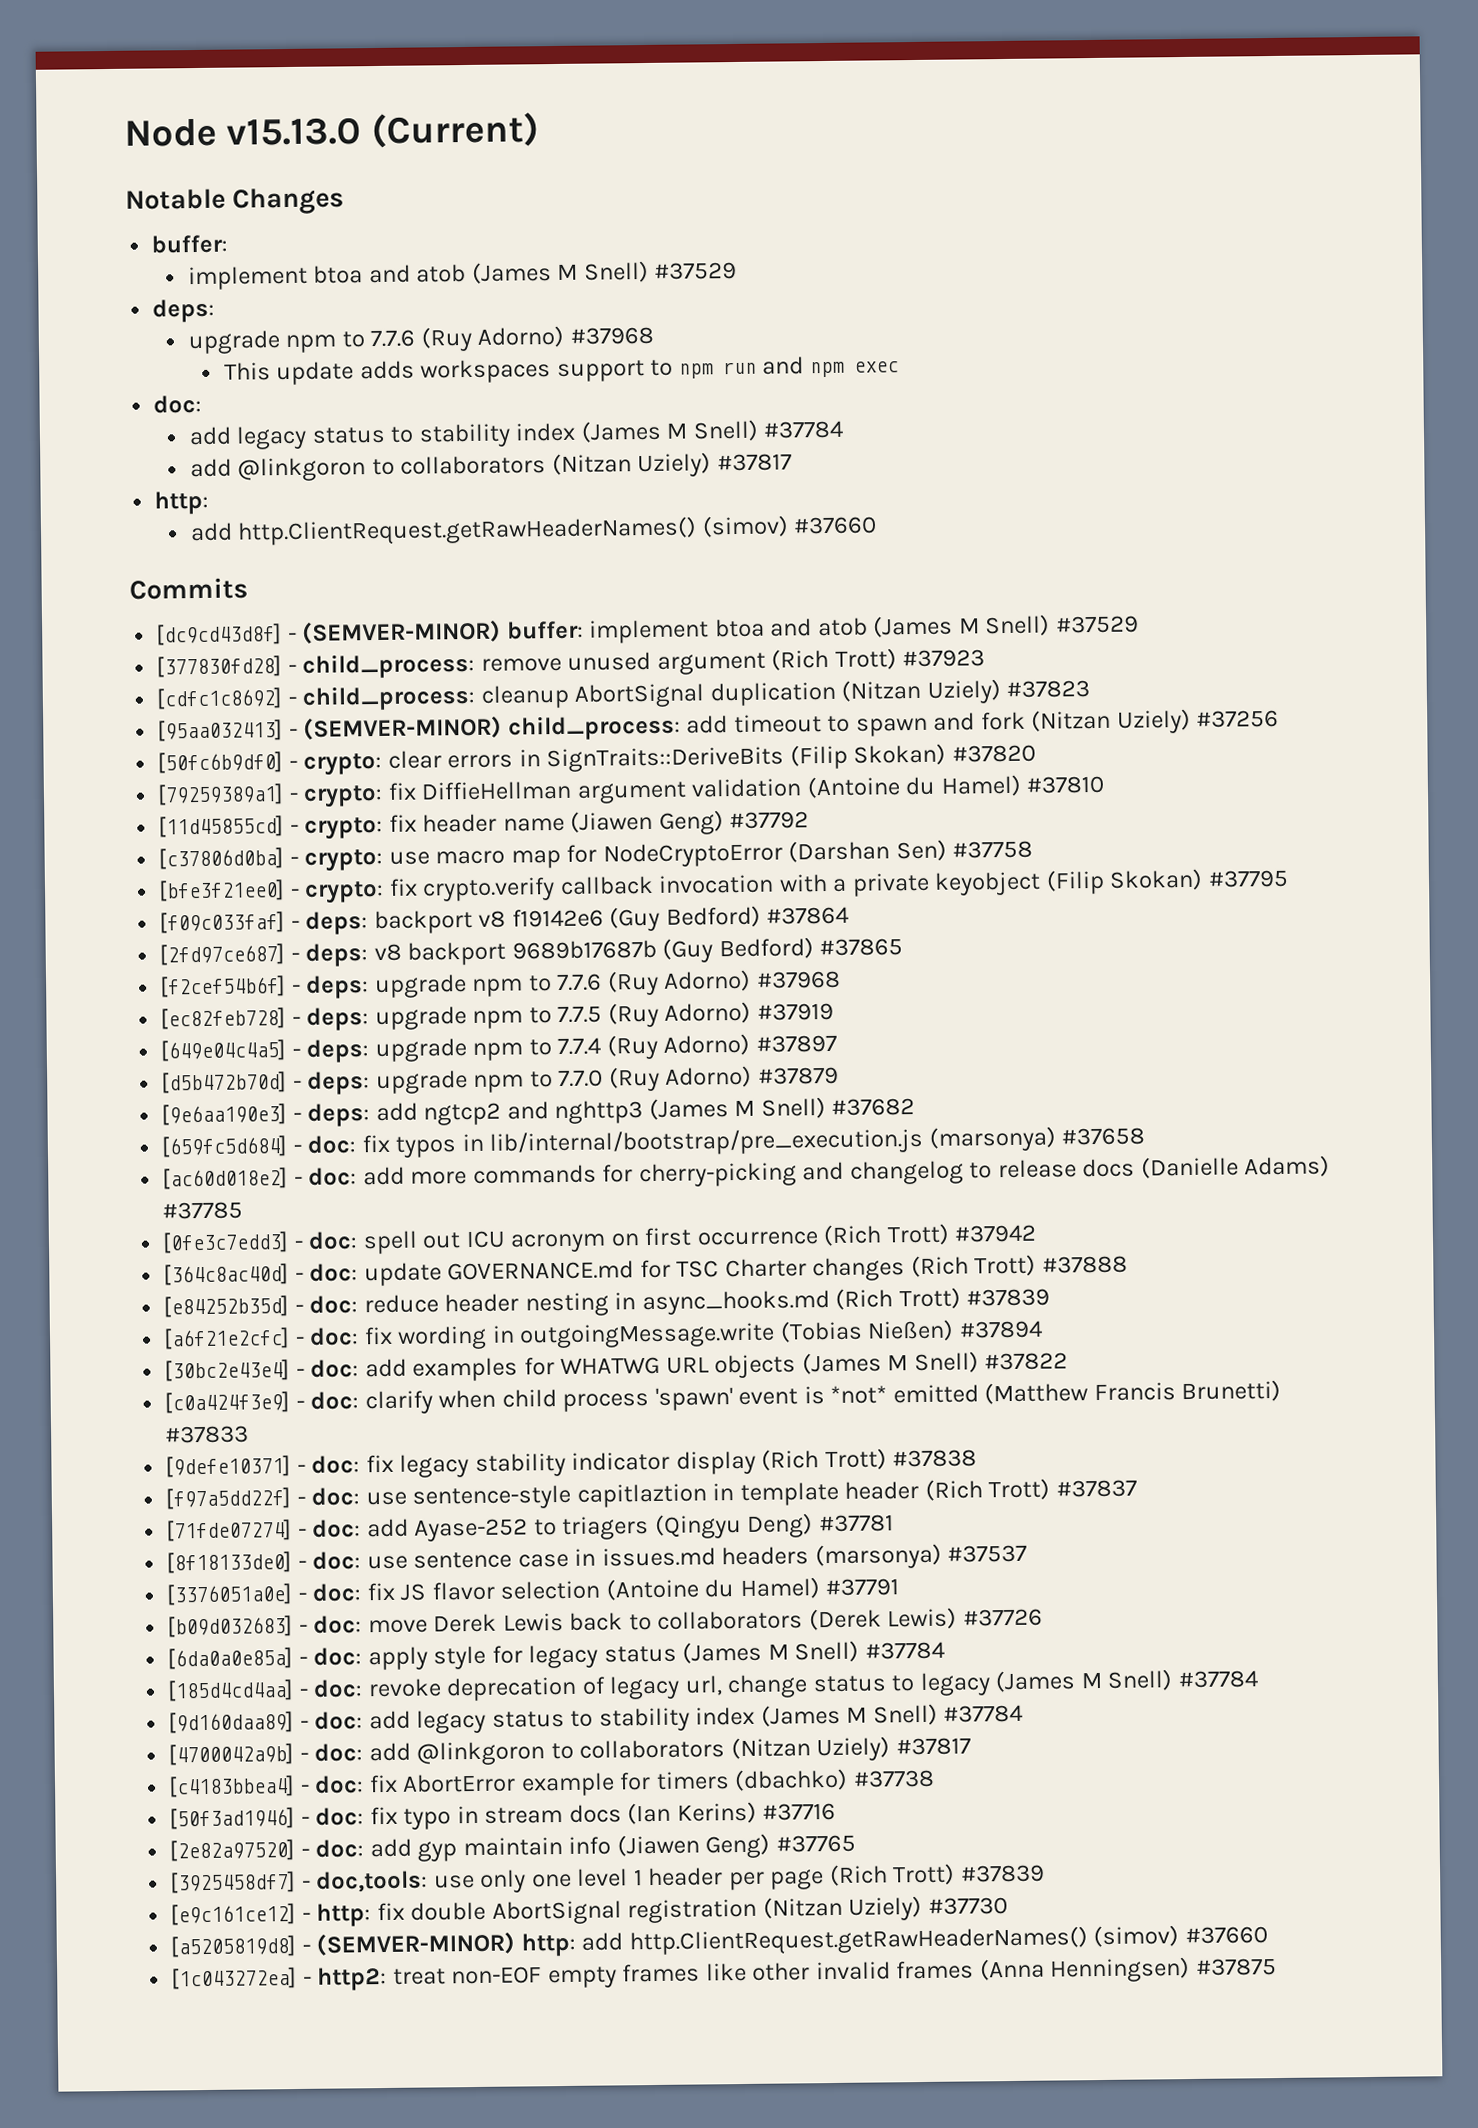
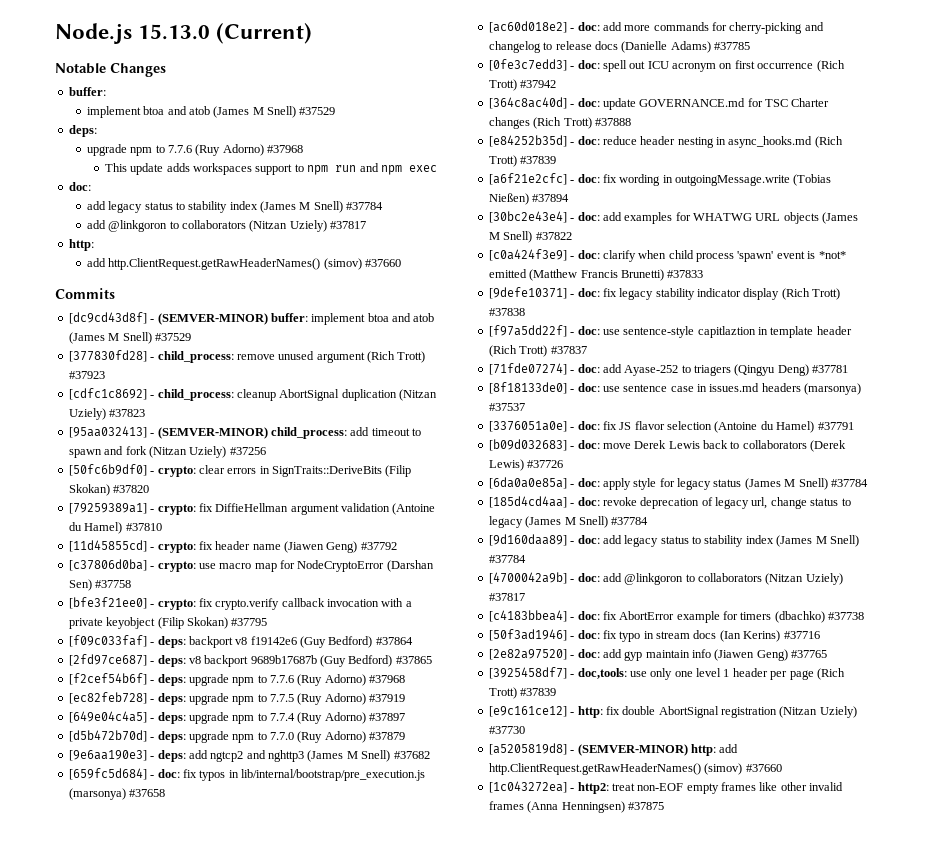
- Node v15.13.0 (Current)
+ Node.js 15.13.0 (Current)

